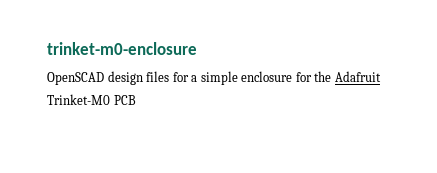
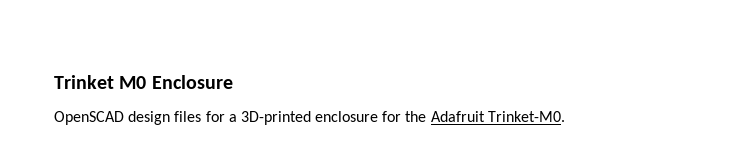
- trinket-m0-enclosure
+ Trinket M0 Enclosure
- OpenSCAD design files for a simple enclosure for the Adafruit Trinket-M0 PCB
+ OpenSCAD design files for a 3D-printed enclosure for the Adafruit Trinket-M0.

